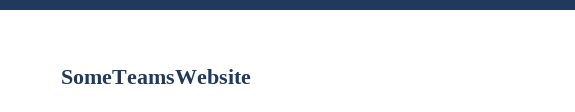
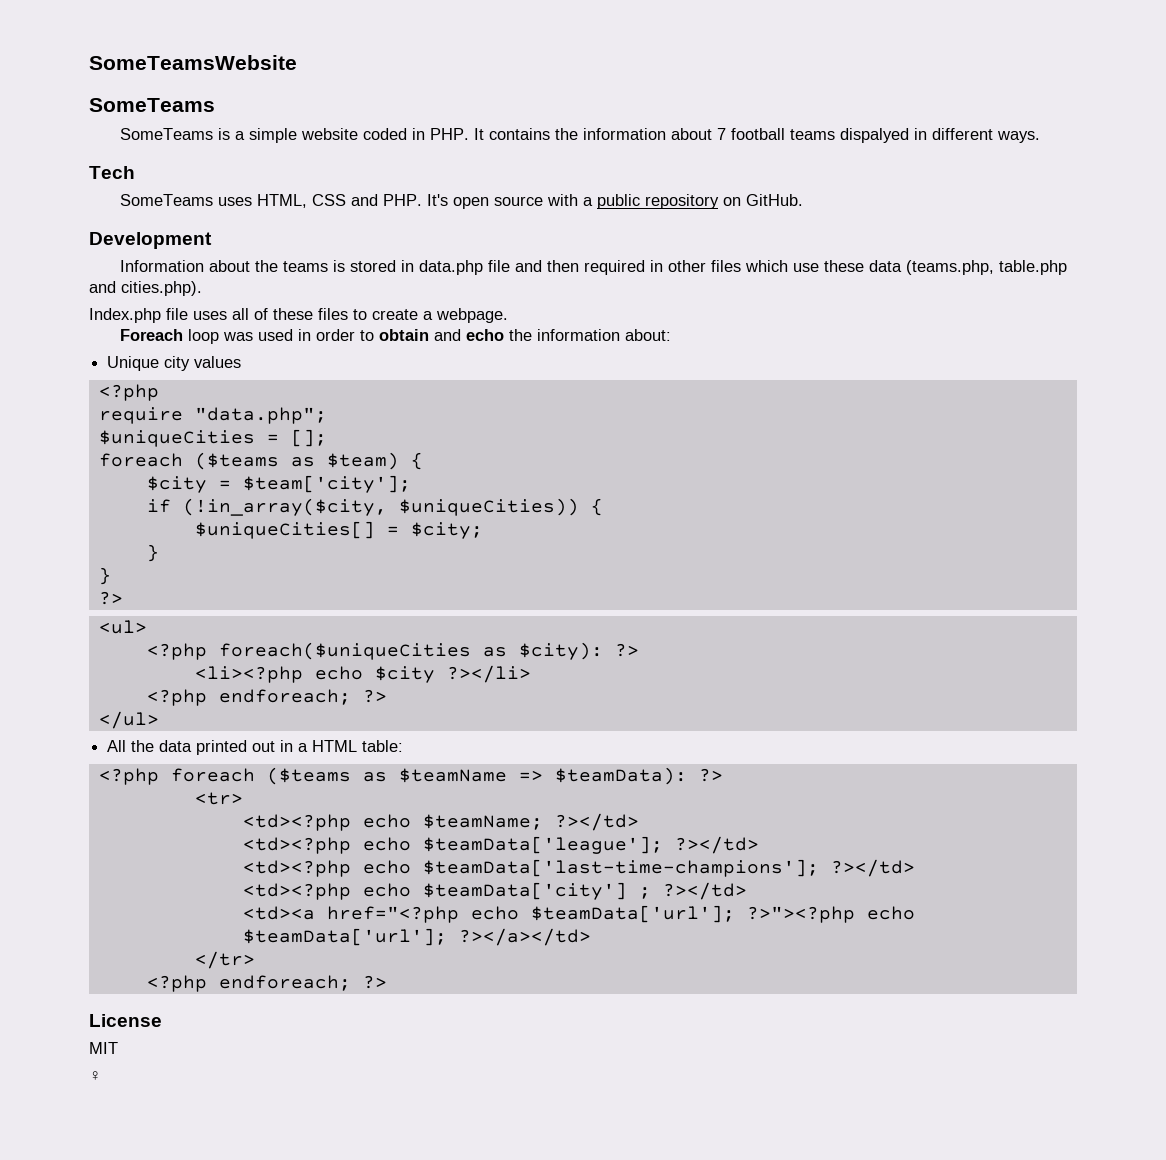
  SomeTeamsWebsite
+ SomeTeams
+ SomeTeams is a simple website coded in PHP. It contains the information about 7 football teams dispalyed in different ways.
+ Tech
+ SomeTeams uses HTML, CSS and PHP. It's open source with a public repository on GitHub.
+ Development
+ Information about the teams is stored in data.php file and then required in other files which use these data (teams.php, table.php and cities.php).
+ Index.php file uses all of these files to create a webpage.
+ Foreach loop was used in order to obtain and echo the information about:
+ Unique city values
+ <?php
+ require "data.php";
+ $uniqueCities = [];
+ foreach ($teams as $team) {
+ $city = $team['city'];
+ if (!in_array($city, $uniqueCities)) {
+ $uniqueCities[] = $city;
+ }
+ }
+ ?>
+ <ul>
+ <?php foreach($uniqueCities as $city): ?>
+ <li><?php echo $city ?></li>
+ <?php endforeach; ?>
+ </ul>
+ All the data printed out in a HTML table:
+ <?php foreach ($teams as $teamName => $teamData): ?>
+ <tr>
+ <td><?php echo $teamName; ?></td>
+ <td><?php echo $teamData['league']; ?></td>
+ <td><?php echo $teamData['last-time-champions']; ?></td>
+ <td><?php echo $teamData['city'] ; ?></td>
+ <td><a href="<?php echo $teamData['url']; ?>"><?php echo $teamData['url']; ?></a></td>
+ </tr>
+ <?php endforeach; ?>
+ License
+ MIT
+ ♀

